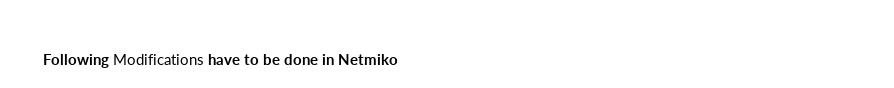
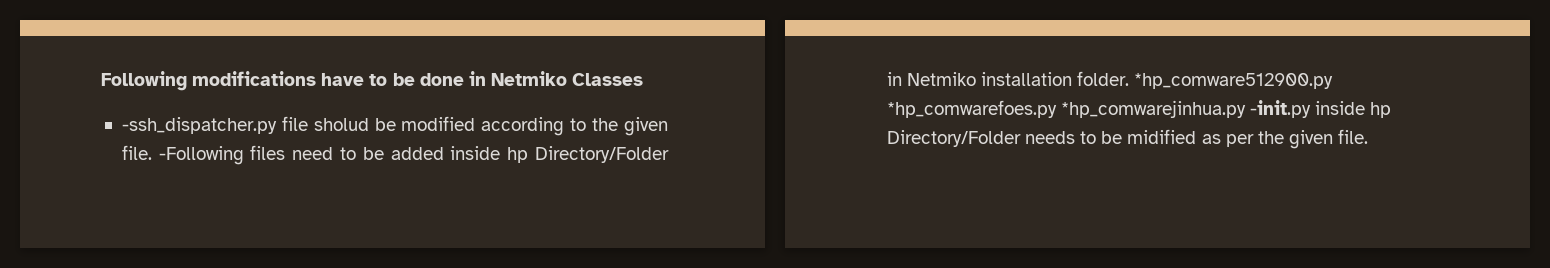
- Following Modifications have to be done in Netmiko
+ Following modifications have to be done in Netmiko Classes
+ -ssh_dispatcher.py file sholud be modified according to the given file. -Following files need to be added inside hp Directory/Folder in Netmiko installation folder. *hp_comware512900.py *hp_comwarefoes.py *hp_comwarejinhua.py -init.py inside hp Directory/Folder needs to be midified as per the given file.

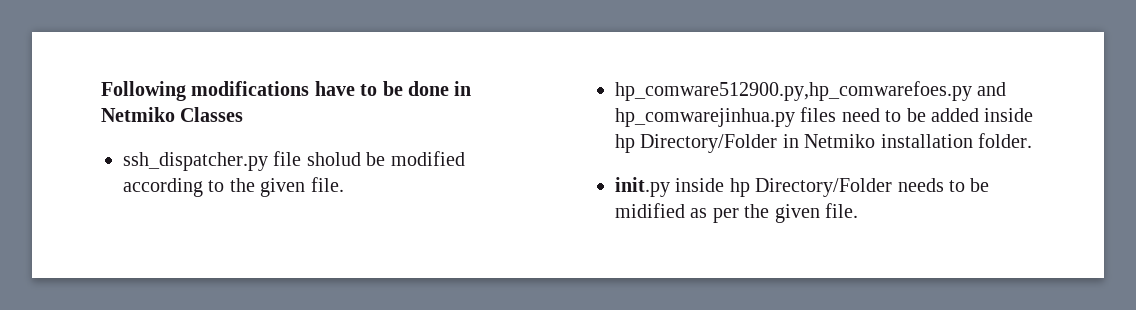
- -ssh_dispatcher.py file sholud be modified according to the given file. -Following files need to be added inside hp Directory/Folder in Netmiko installation folder. *hp_comware512900.py *hp_comwarefoes.py *hp_comwarejinhua.py -init.py inside hp Directory/Folder needs to be midified as per the given file.
+ ssh_dispatcher.py file sholud be modified according to the given file.
+ hp_comware512900.py,hp_comwarefoes.py and hp_comwarejinhua.py files need to be added inside hp Directory/Folder in Netmiko installation folder.
+ init.py inside hp Directory/Folder needs to be midified as per the given file.

